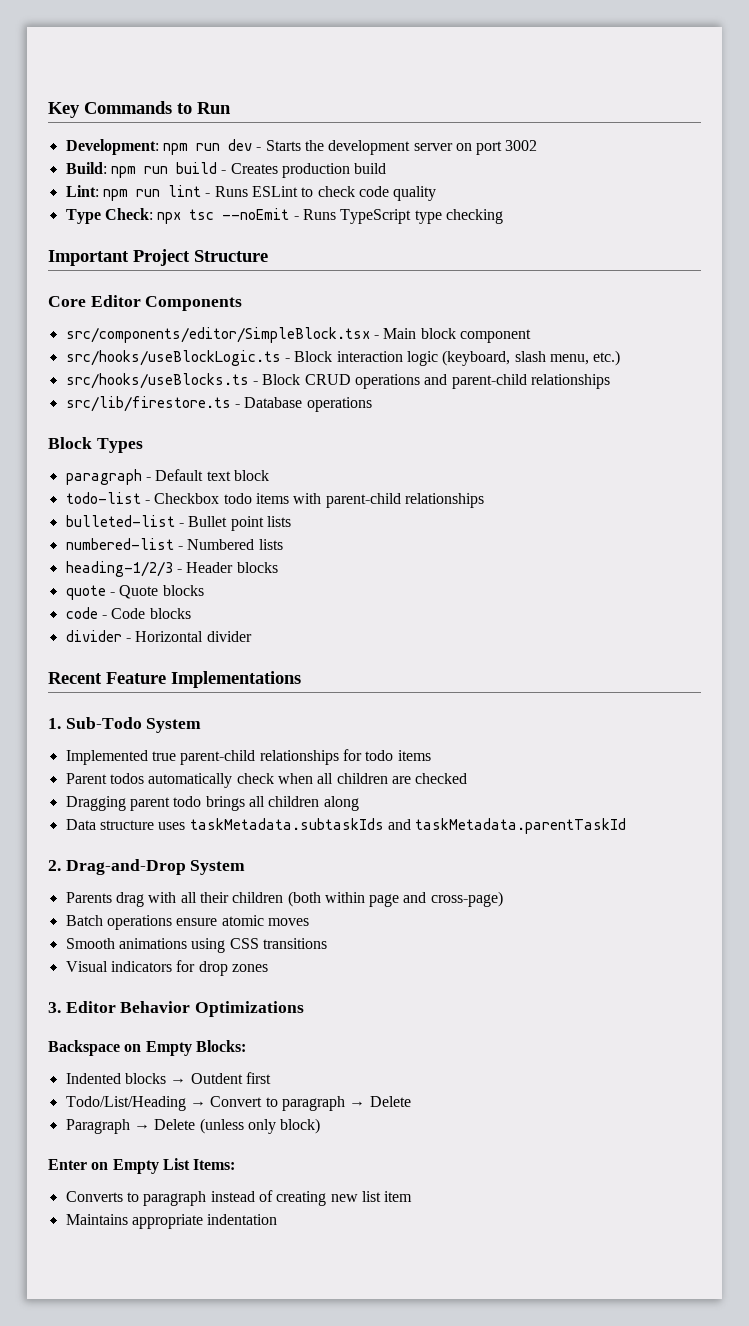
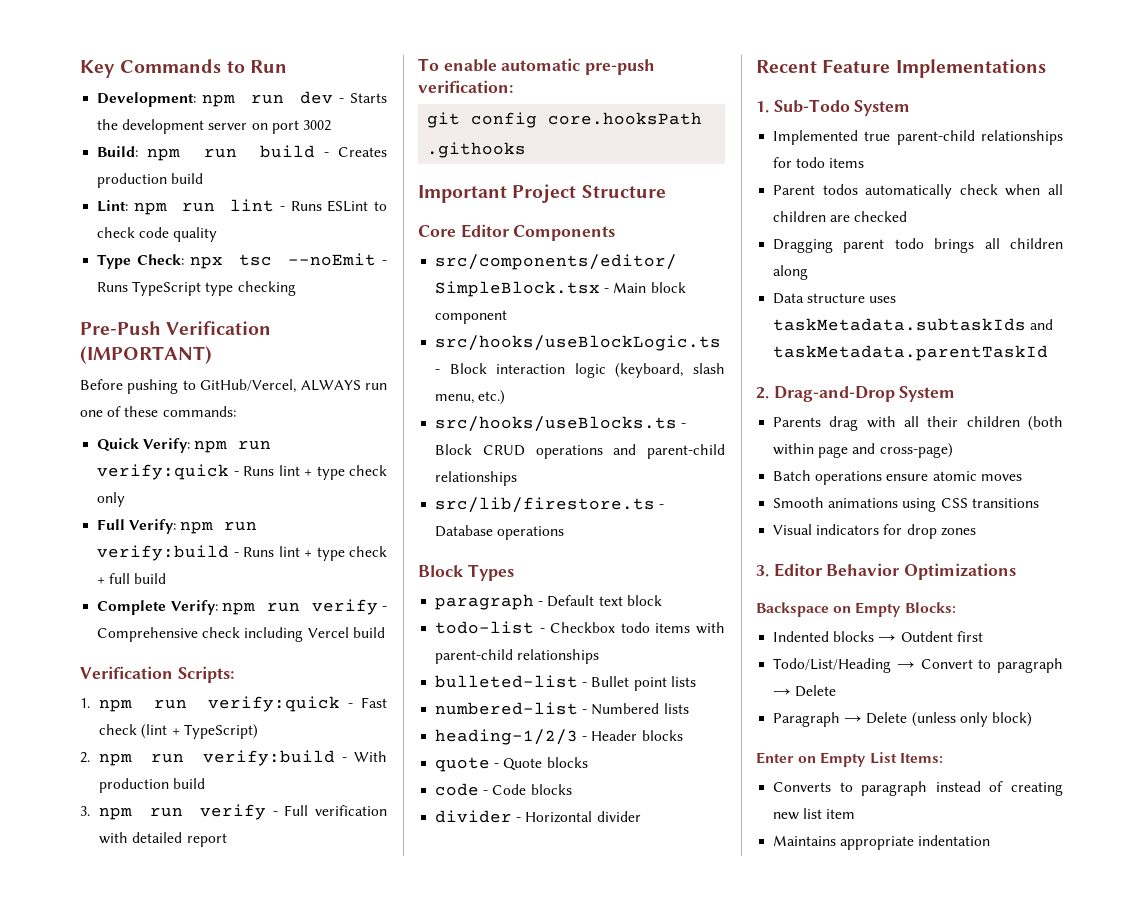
+ Pre-Push Verification (IMPORTANT)
+ Before pushing to GitHub/Vercel, ALWAYS run one of these commands:
+ Quick Verify: npm run verify:quick - Runs lint + type check only
+ Full Verify: npm run verify:build - Runs lint + type check + full build
+ Complete Verify: npm run verify - Comprehensive check including Vercel build
+ Verification Scripts:
+ 1. npm run verify:quick - Fast check (lint + TypeScript)
+ 2. npm run verify:build - With production build
+ 3. npm run verify - Full verification with detailed report
+ To enable automatic pre-push verification:
+ git config core.hooksPath .githooks

